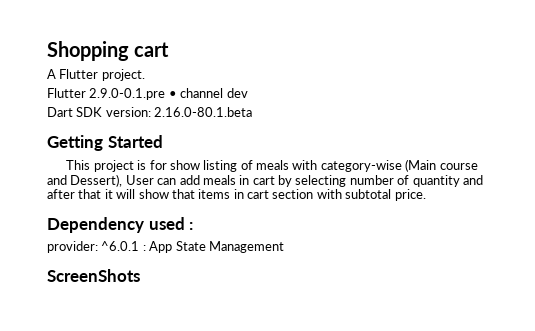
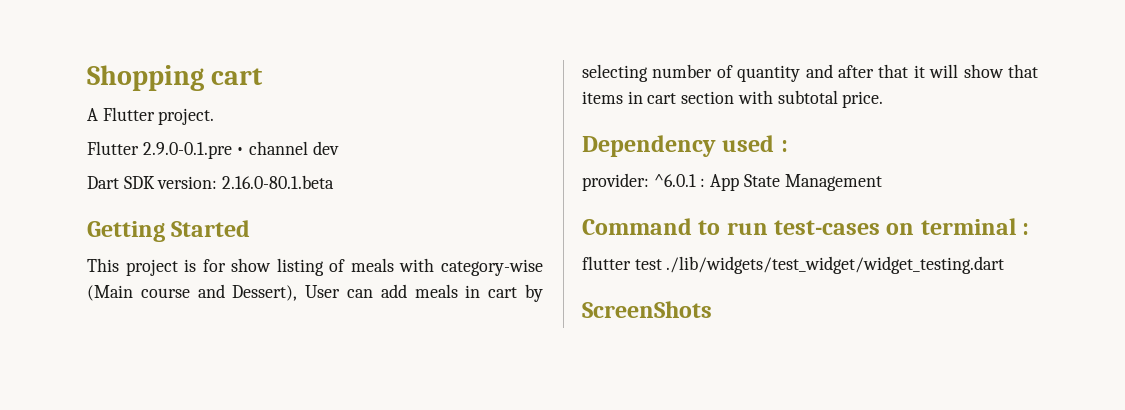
+ Command to run test-cases on terminal :
+ flutter test ./lib/widgets/test_widget/widget_testing.dart

